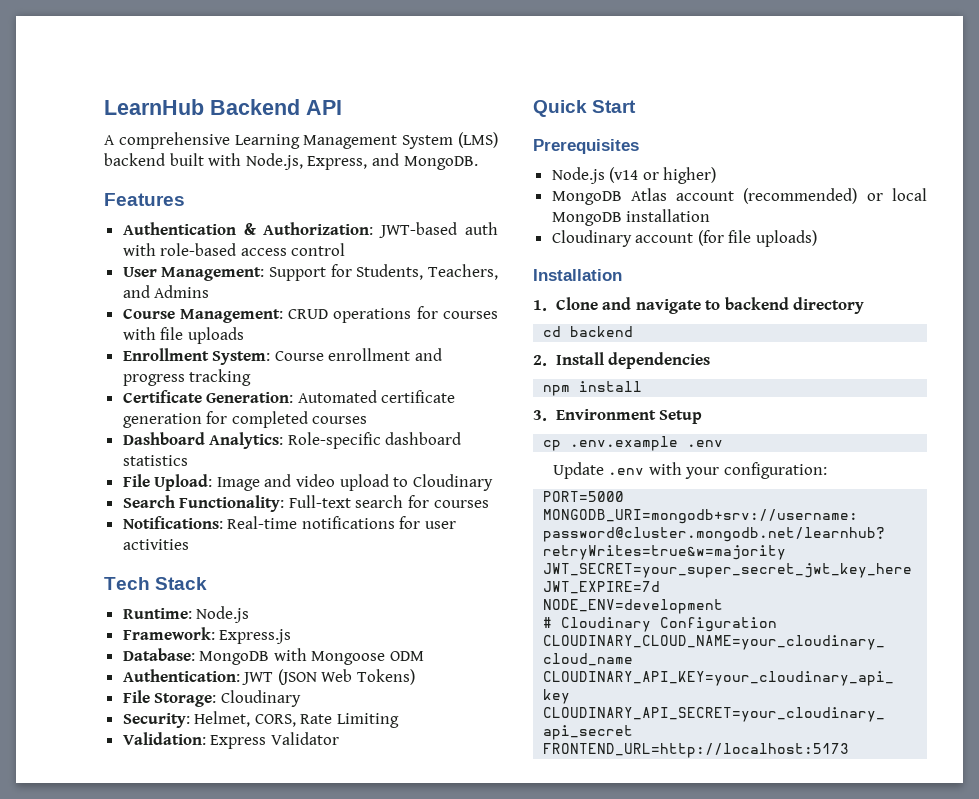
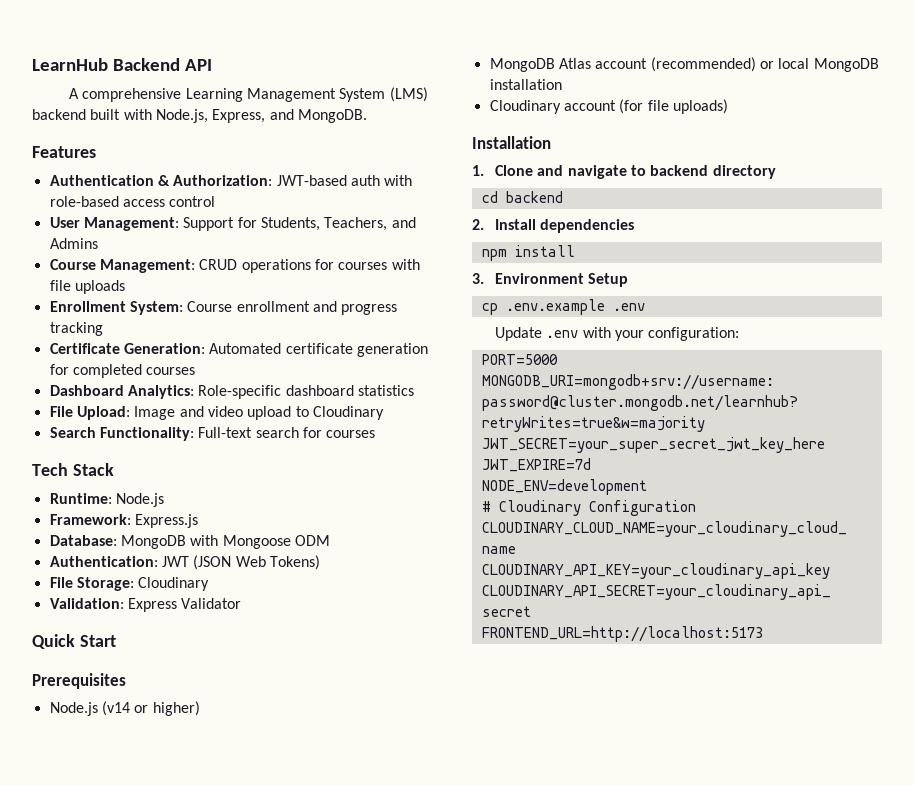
- Notifications: Real-time notifications for user activities
- Security: Helmet, CORS, Rate Limiting

